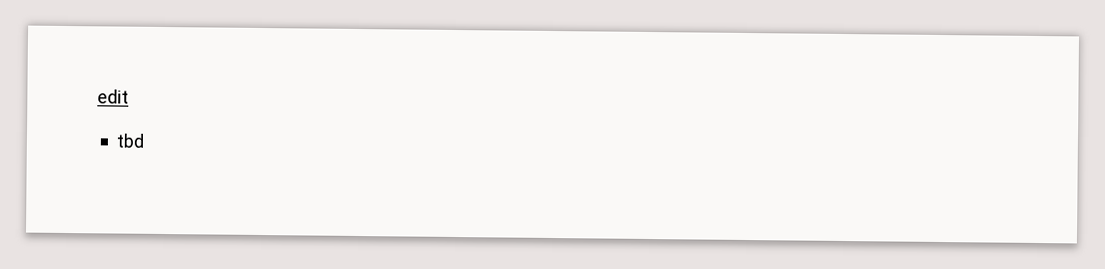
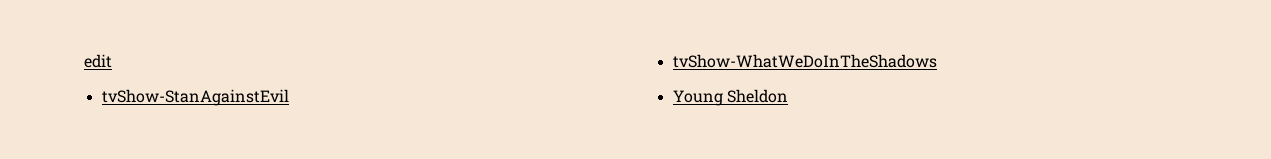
- tbd
+ tvShow-StanAgainstEvil
+ tvShow-WhatWeDoInTheShadows
+ Young Sheldon

